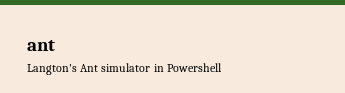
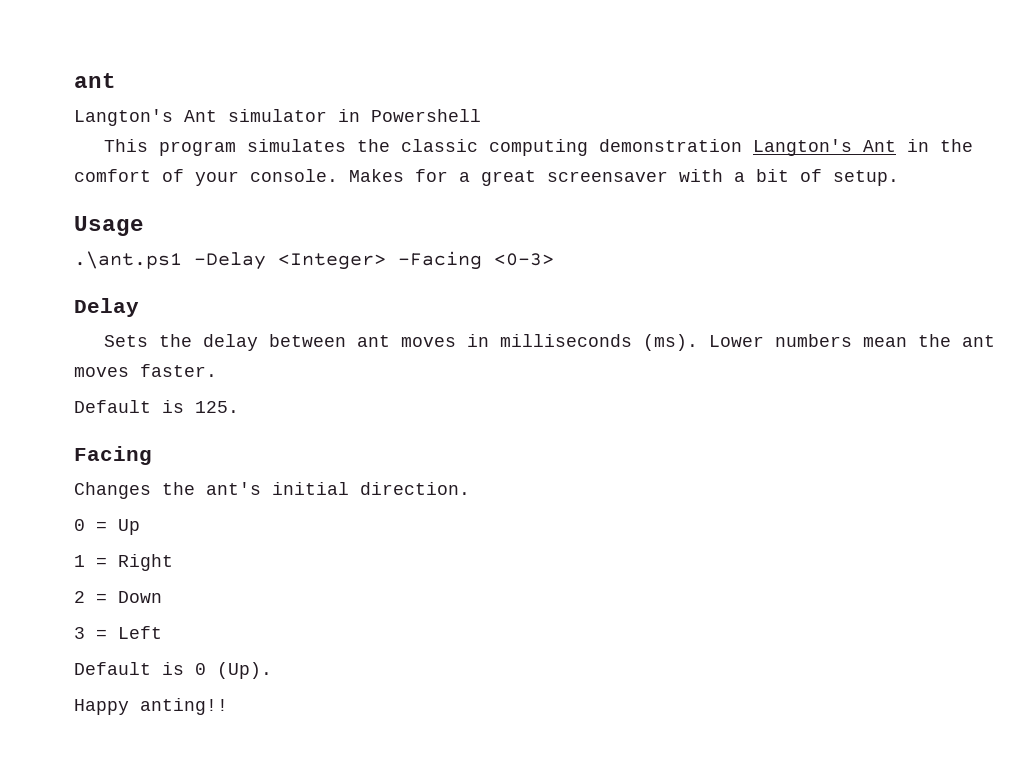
+ This program simulates the classic computing demonstration Langton's Ant in the comfort of your console. Makes for a great screensaver with a bit of setup.
+ Usage
+ .\ant.ps1 -Delay <Integer> -Facing <0-3>
+ Delay
+ Sets the delay between ant moves in milliseconds (ms). Lower numbers mean the ant moves faster.
+ Default is 125.
+ Facing
+ Changes the ant's initial direction.
+ 0 = Up
+ 1 = Right
+ 2 = Down
+ 3 = Left
+ Default is 0 (Up).
+ Happy anting!!

